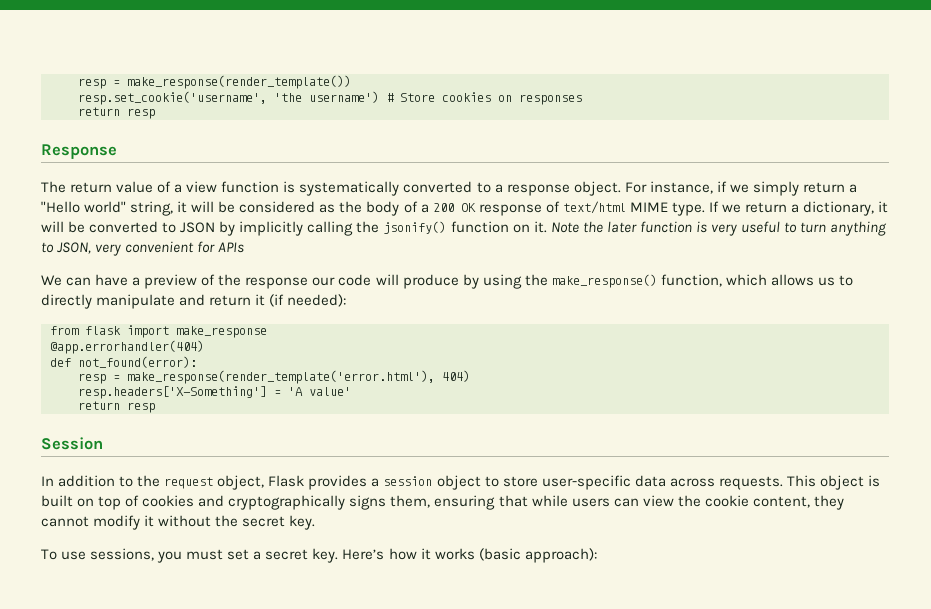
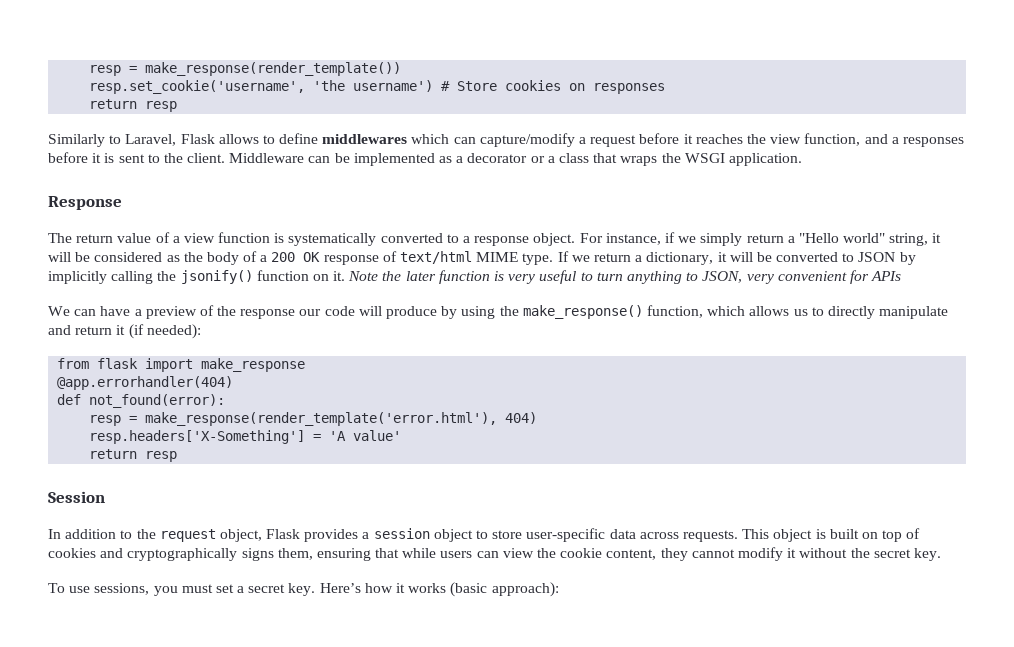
+ Similarly to Laravel, Flask allows to define middlewares which can capture/modify a request before it reaches the view function, and a responses before it is sent to the client. Middleware can be implemented as a decorator or a class that wraps the WSGI application.

